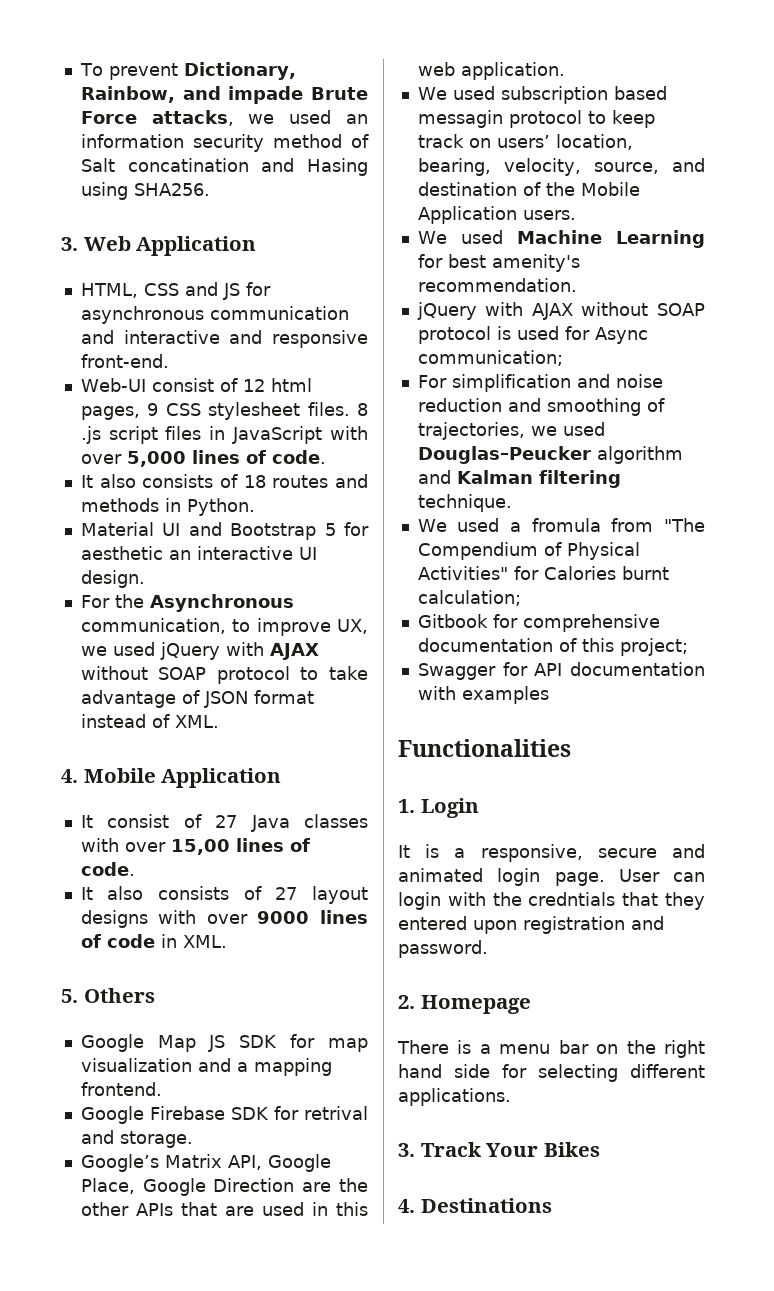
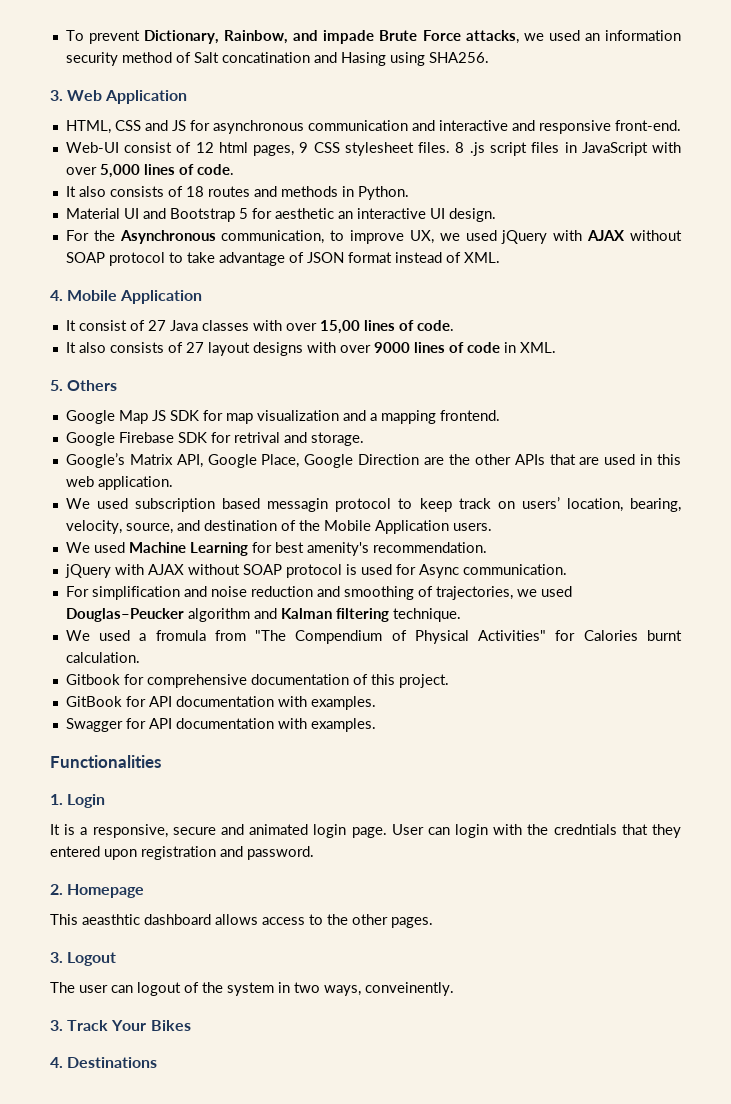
- jQuery with AJAX without SOAP protocol is used for Async communication;
+ jQuery with AJAX without SOAP protocol is used for Async communication.
- We used a fromula from "The Compendium of Physical Activities" for Calories burnt calculation;
+ We used a fromula from "The Compendium of Physical Activities" for Calories burnt calculation.
- Gitbook for comprehensive documentation of this project;
+ Gitbook for comprehensive documentation of this project.
+ GitBook for API documentation with examples.
- Swagger for API documentation with examples
+ Swagger for API documentation with examples.
- There is a menu bar on the right hand side for selecting different applications.
+ This aeasthtic dashboard allows access to the other pages.
+ 3. Logout
+ The user can logout of the system in two ways, conveinently.

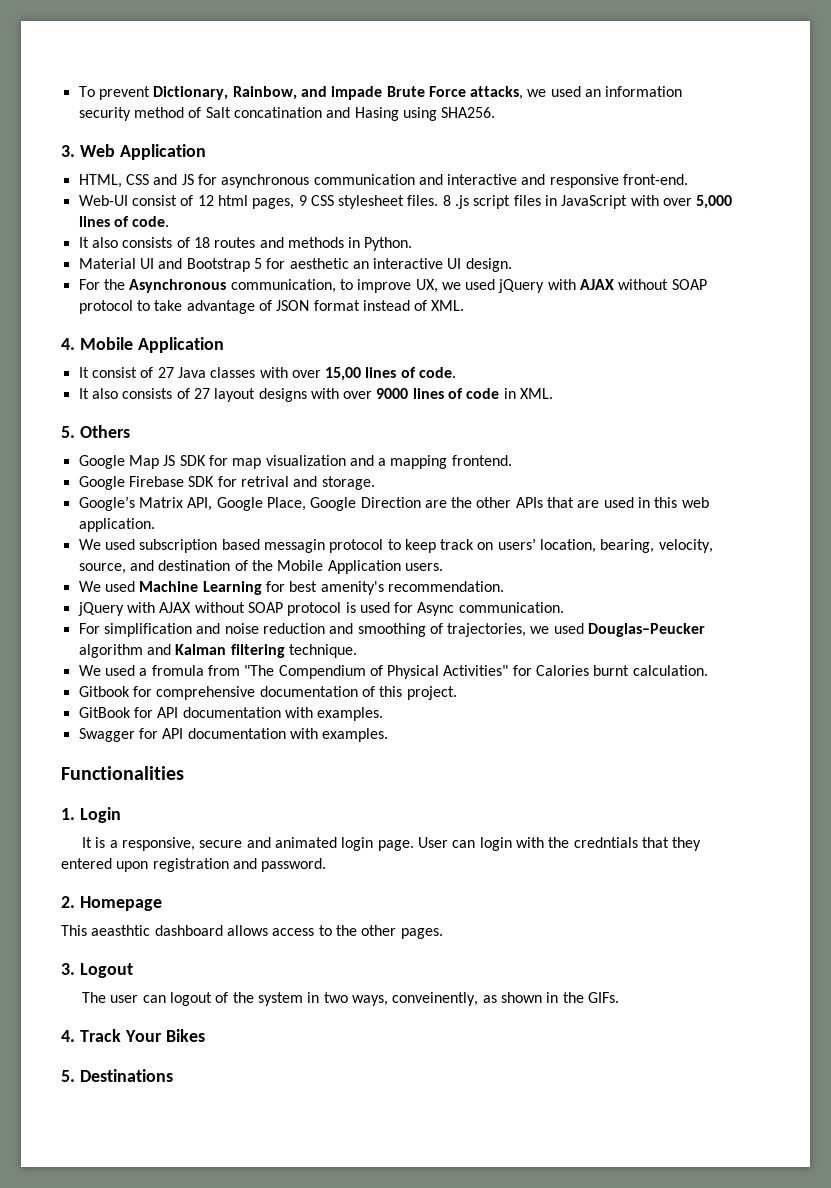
- The user can logout of the system in two ways, conveinently.
- 3. Track Your Bikes
+ The user can logout of the system in two ways, conveinently, as shown in the GIFs.
+ 4. Track Your Bikes
- 4. Destinations
+ 5. Destinations

